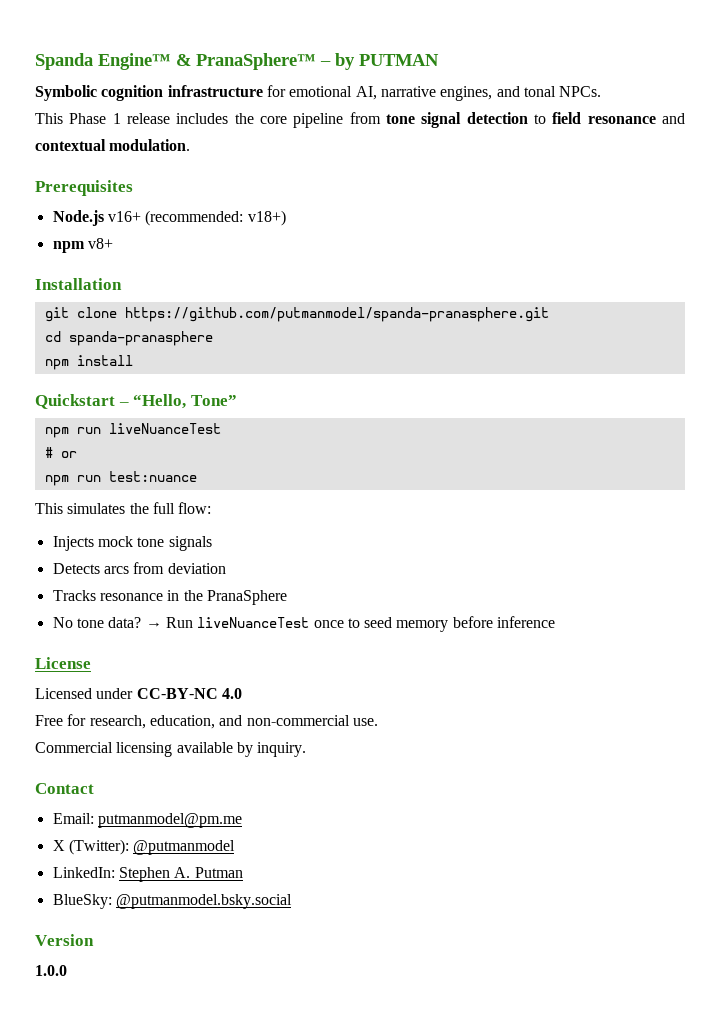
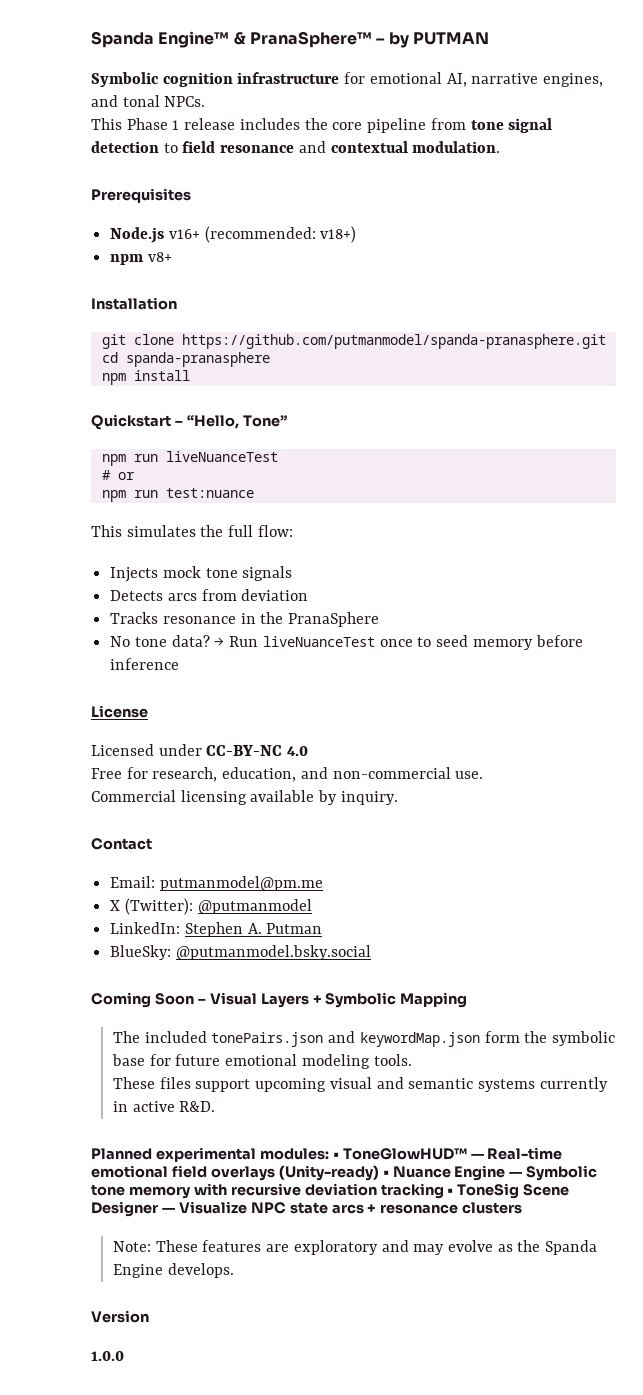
+ Coming Soon – Visual Layers + Symbolic Mapping
+ The included tonePairs.json and keywordMap.json form the symbolic base for future emotional modeling tools.
+ These files support upcoming visual and semantic systems currently in active R&D.
+ Planned experimental modules: • ToneGlowHUD™ — Real-time emotional field overlays (Unity-ready) • Nuance Engine — Symbolic tone memory with recursive deviation tracking • ToneSig Scene Designer — Visualize NPC state arcs + resonance clusters
+ Note: These features are exploratory and may evolve as the Spanda Engine develops.

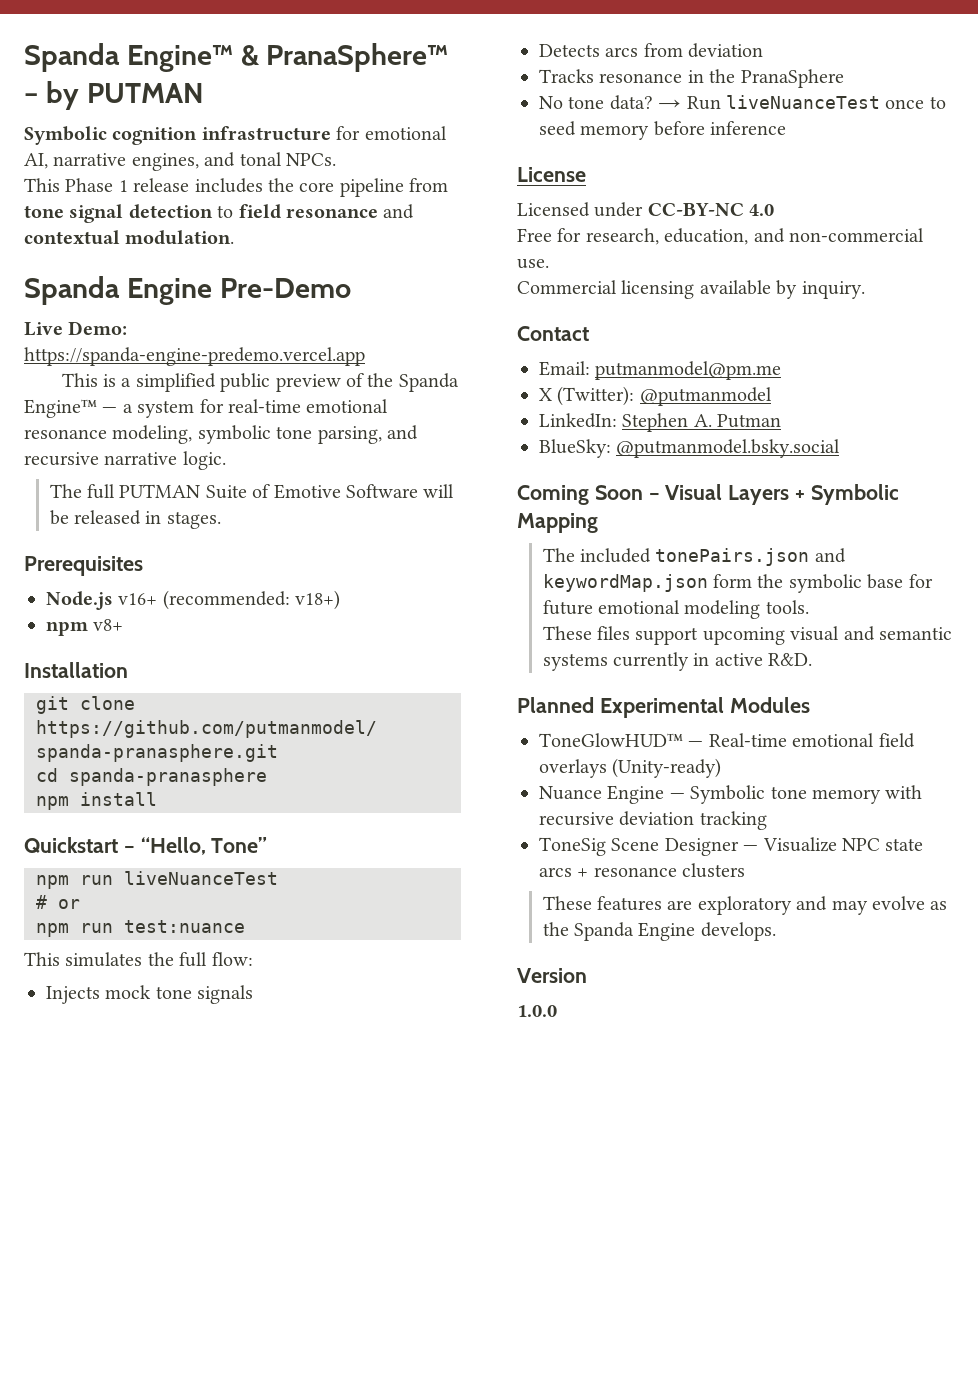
+ Spanda Engine Pre-Demo
+ Live Demo: https://spanda-engine-predemo.vercel.app
+ This is a simplified public preview of the Spanda Engine™ — a system for real-time emotional resonance modeling, symbolic tone parsing, and recursive narrative logic.
+ The full PUTMAN Suite of Emotive Software will be released in stages.
- Planned experimental modules: • ToneGlowHUD™ — Real-time emotional field overlays (Unity-ready) • Nuance Engine — Symbolic tone memory with recursive deviation tracking • ToneSig Scene Designer — Visualize NPC state arcs + resonance clusters
+ Planned Experimental Modules
+ ToneGlowHUD™ — Real-time emotional field overlays (Unity-ready)
+ Nuance Engine — Symbolic tone memory with recursive deviation tracking
+ ToneSig Scene Designer — Visualize NPC state arcs + resonance clusters
- Note: These features are exploratory and may evolve as the Spanda Engine develops.
+ These features are exploratory and may evolve as the Spanda Engine develops.

